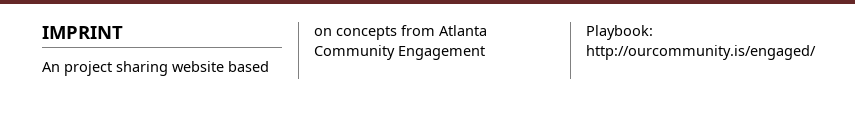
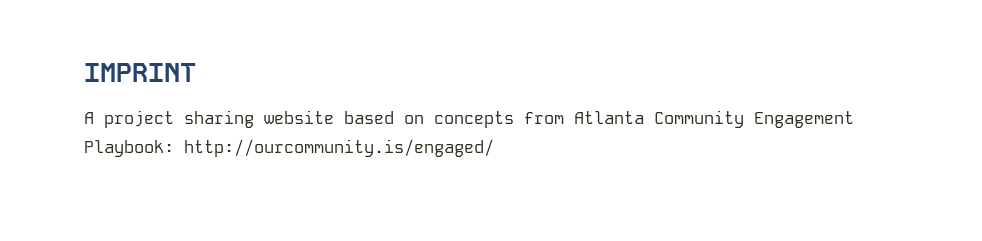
- An project sharing website based on concepts from Atlanta Community Engagement Playbook: http://ourcommunity.is/engaged/
+ A project sharing website based on concepts from Atlanta Community Engagement Playbook: http://ourcommunity.is/engaged/

